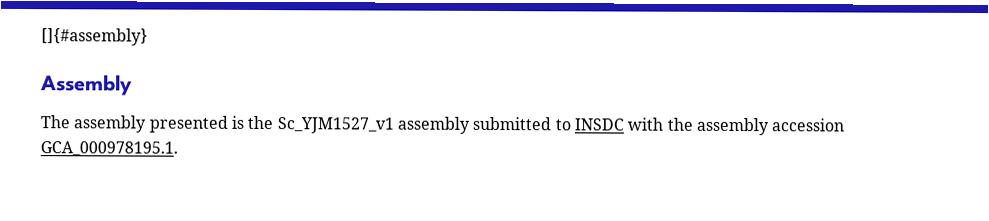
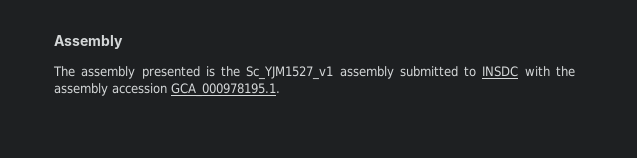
- []{#assembly}

